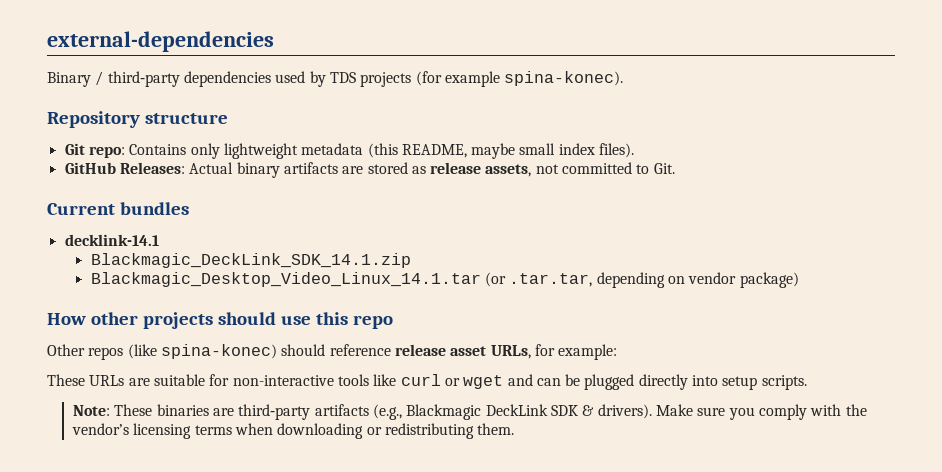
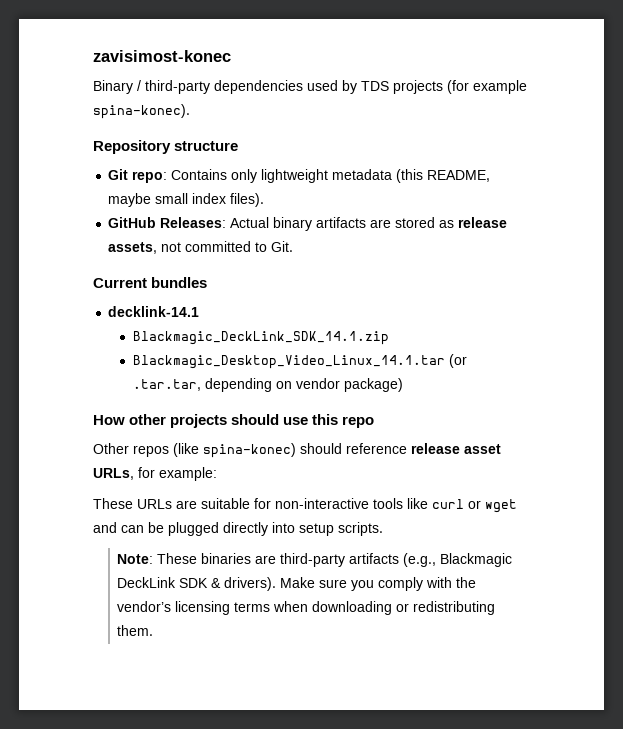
- external-dependencies
+ zavisimost-konec

